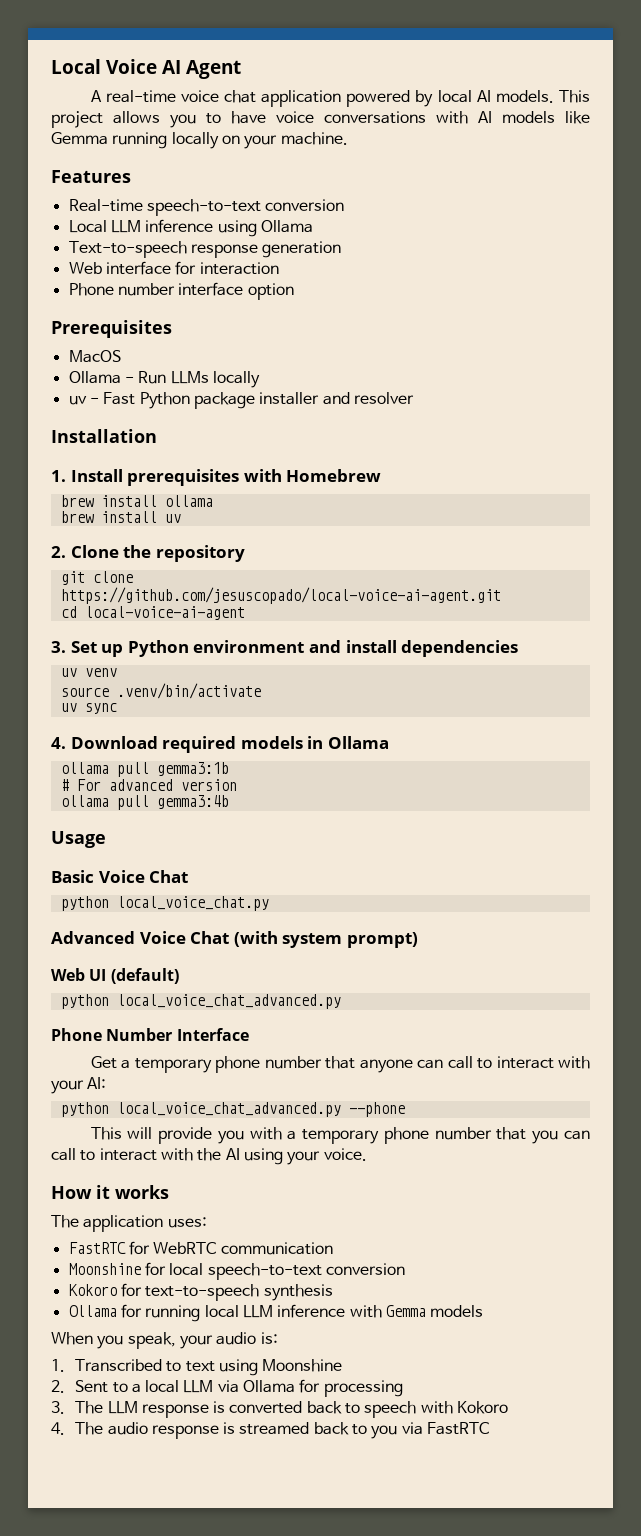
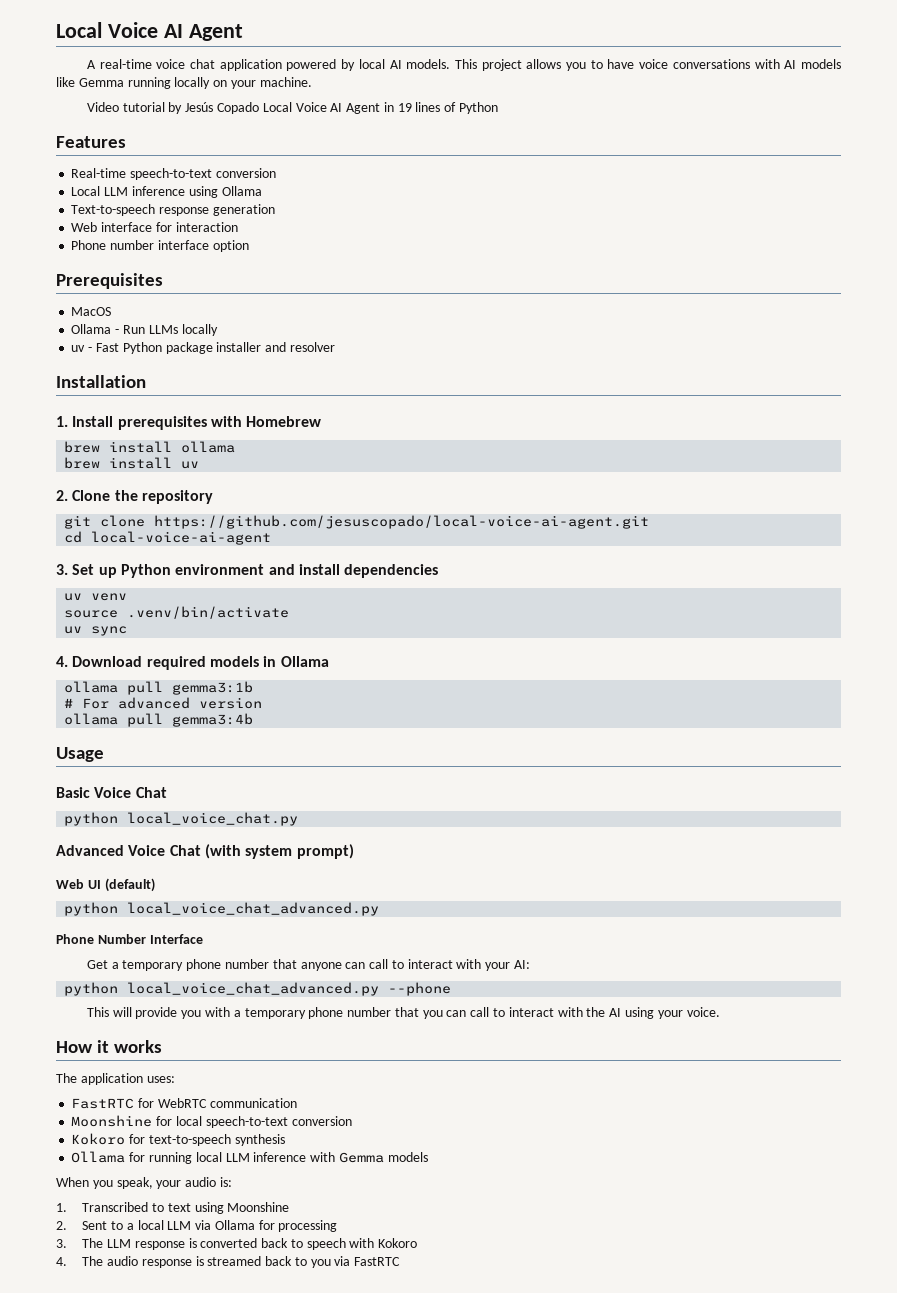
+ Video tutorial by Jesús Copado Local Voice AI Agent in 19 lines of Python

